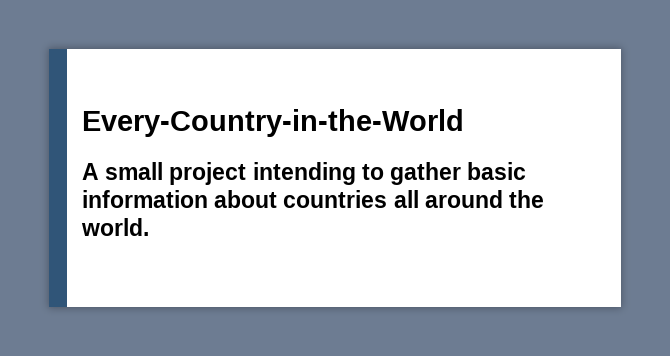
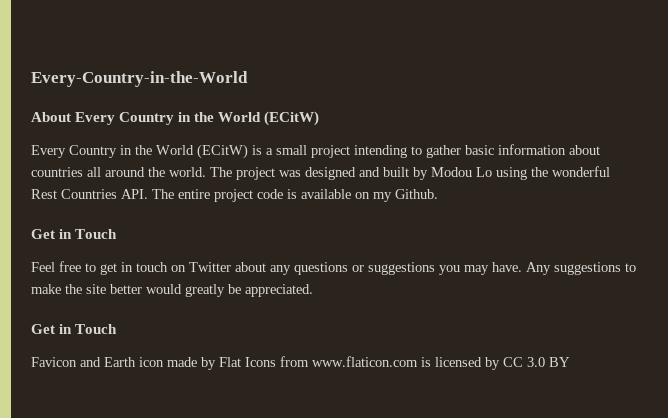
- A small project intending to gather basic information about countries all around the world.
+ About Every Country in the World (ECitW)
+ Every Country in the World (ECitW) is a small project intending to gather basic information about countries all around the world.
+ The project was designed and built by Modou Lo using the wonderful Rest Countries API. The entire project code is available on my Github.
+ Get in Touch
+ Feel free to get in touch on Twitter about any questions or suggestions you may have. Any suggestions to make the site better would greatly be appreciated.
+ Get in Touch
+ Favicon and Earth icon made by Flat Icons from www.flaticon.com is licensed by CC 3.0 BY

